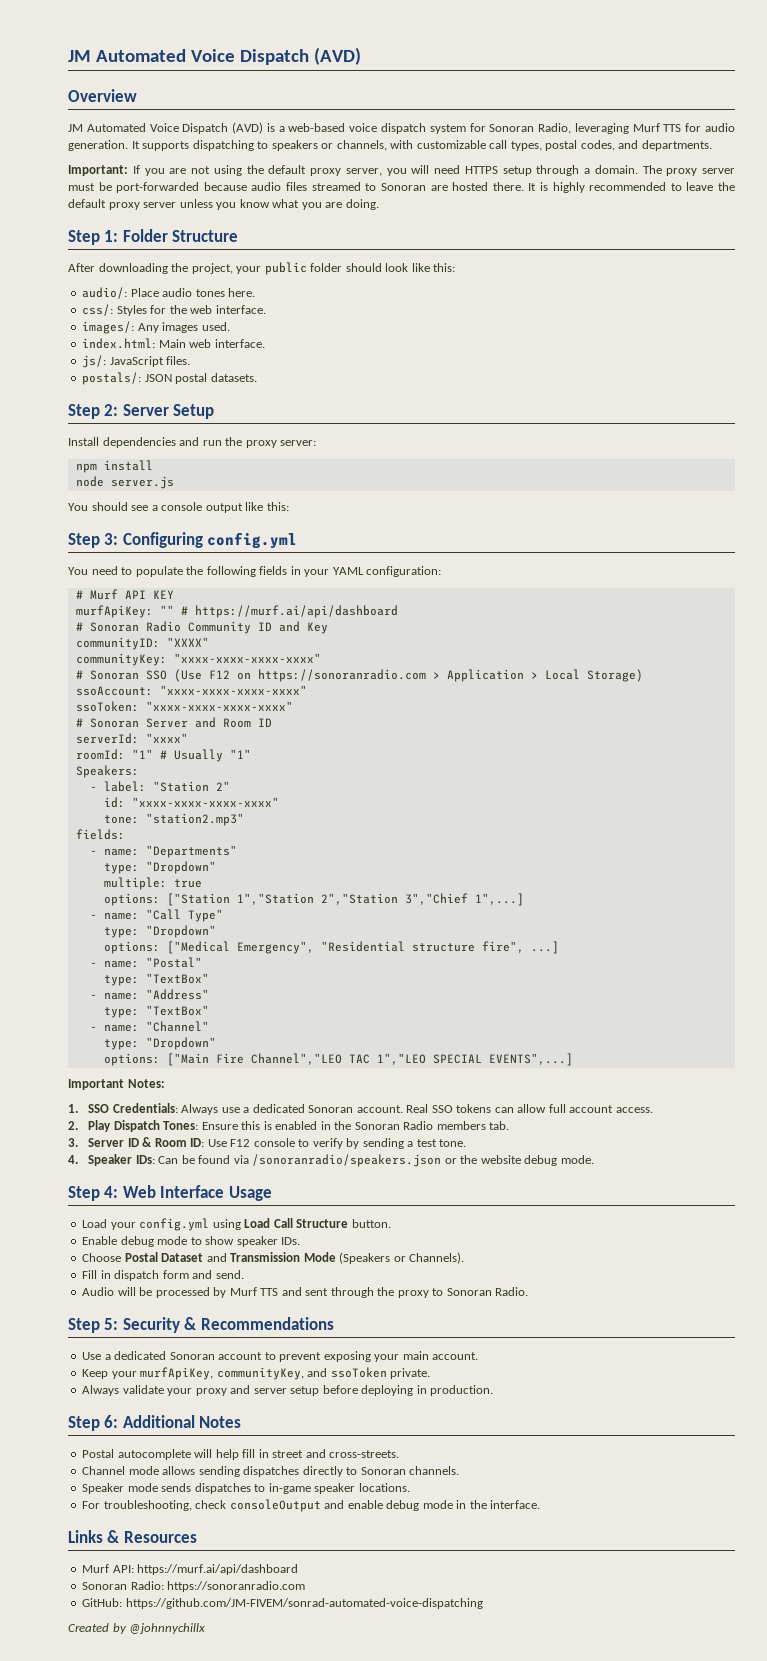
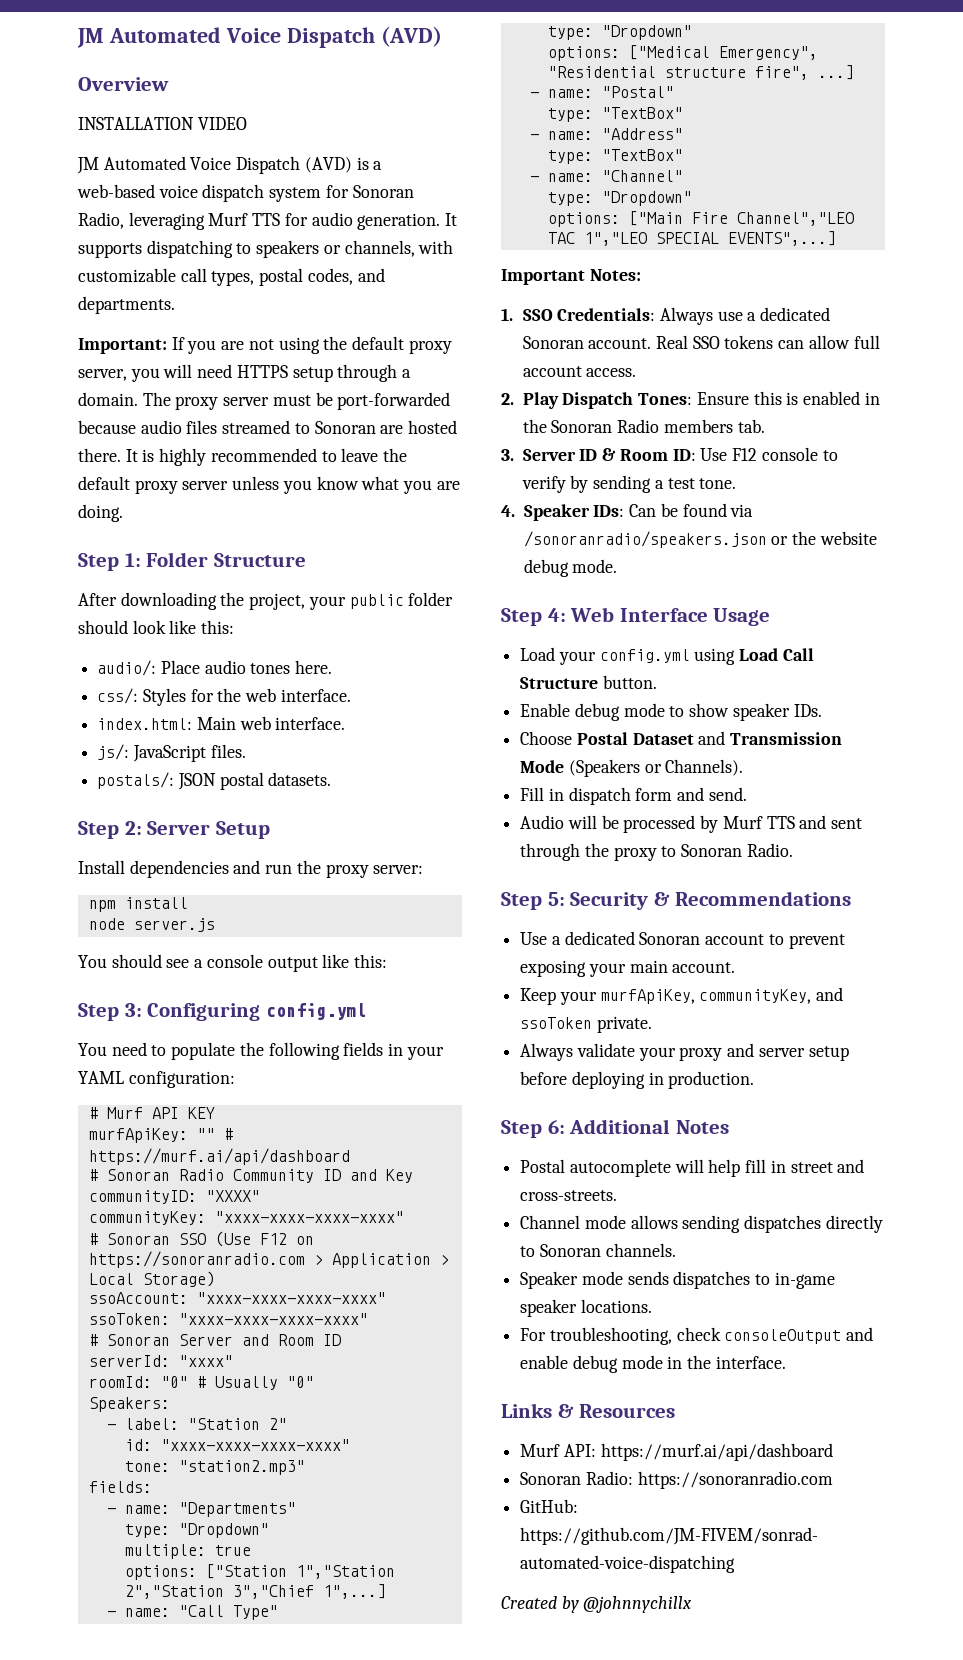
+ INSTALLATION VIDEO
- images/: Any images used.
- roomId: "1" # Usually "1"
+ roomId: "0" # Usually "0"

